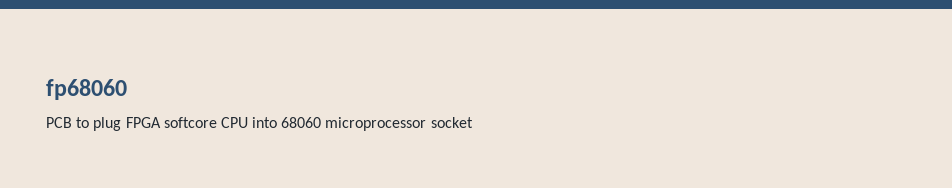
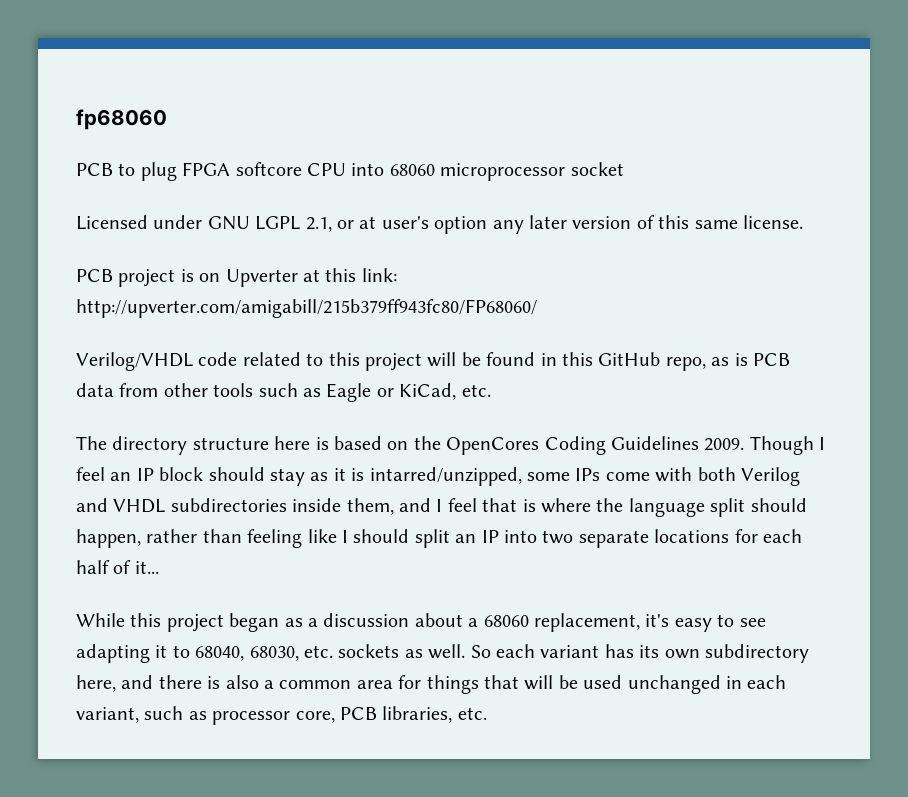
+ Licensed under GNU LGPL 2.1, or at user's option any later version of this same license.
+ PCB project is on Upverter at this link: http://upverter.com/amigabill/215b379ff943fc80/FP68060/
+ Verilog/VHDL code related to this project will be found in this GitHub repo, as is PCB data from other tools such as Eagle or KiCad, etc.
+ The directory structure here is based on the OpenCores Coding Guidelines 2009. Though I feel an IP block should stay as it is intarred/unzipped, some IPs come with both Verilog and VHDL subdirectories inside them, and I feel that is where the language split should happen, rather than feeling like I should split an IP into two separate locations for each half of it...
+ While this project began as a discussion about a 68060 replacement, it's easy to see adapting it to 68040, 68030, etc. sockets as well. So each variant has its own subdirectory here, and there is also a common area for things that will be used unchanged in each variant, such as processor core, PCB libraries, etc.

